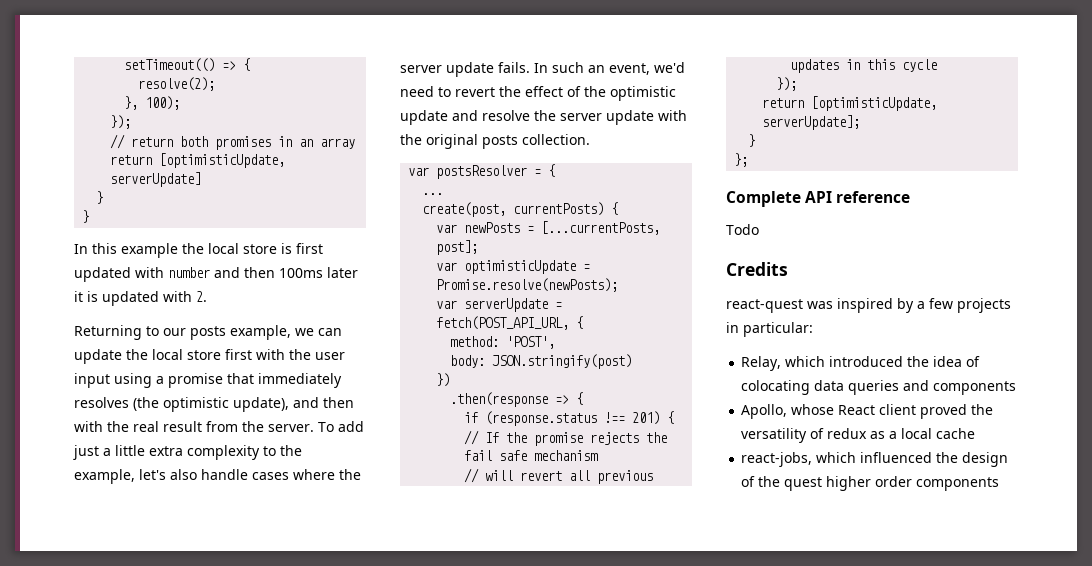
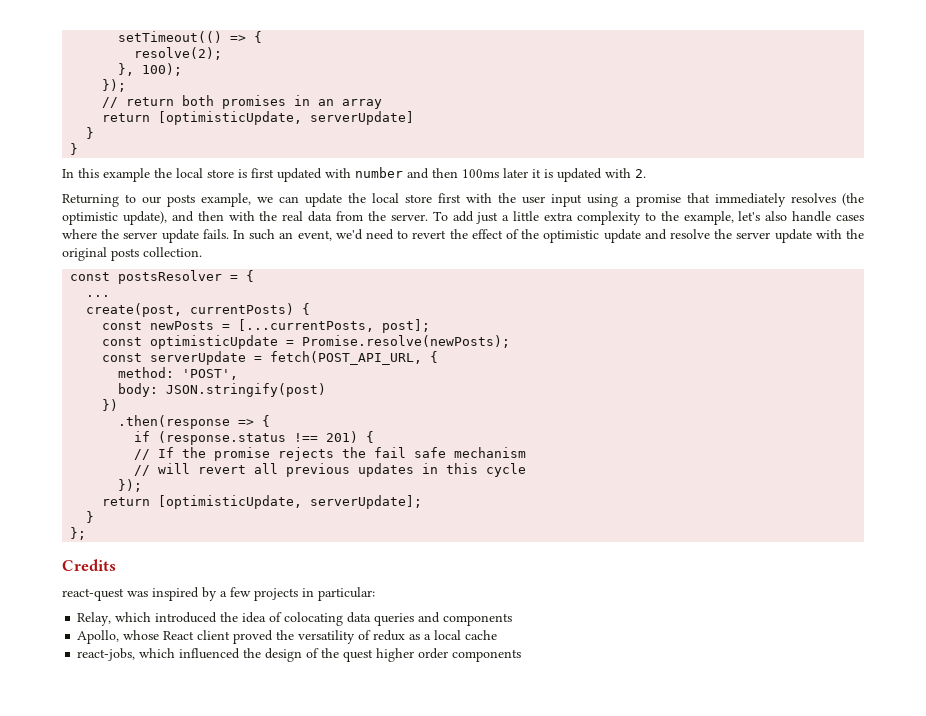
- Returning to our posts example, we can update the local store first with the user input using a promise that immediately resolves (the optimistic update), and then with the real result from the server.
+ Returning to our posts example, we can update the local store first with the user input using a promise that immediately resolves (the optimistic update), and then with the real data from the server.
- var postsResolver = {
+ const postsResolver = {
- var newPosts = [...currentPosts, post];
+ const newPosts = [...currentPosts, post];
- var optimisticUpdate = Promise.resolve(newPosts);
+ const optimisticUpdate = Promise.resolve(newPosts);
- var serverUpdate = fetch(POST_API_URL, {
+ const serverUpdate = fetch(POST_API_URL, {
- Complete API reference
- Todo

